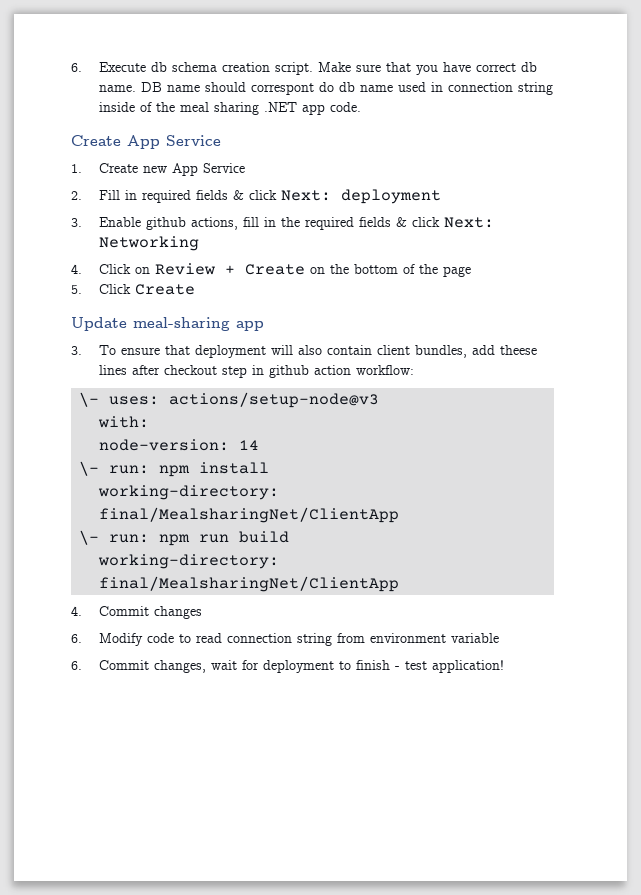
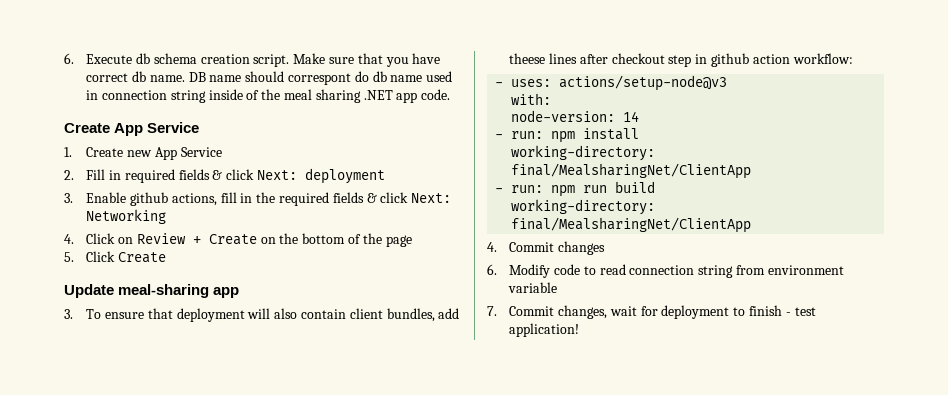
- \- uses: actions/setup-node@v3
+ - uses: actions/setup-node@v3
- \- run: npm install
+ - run: npm install
- \- run: npm run build
+ - run: npm run build
- 6. Commit changes, wait for deployment to finish - test application!
+ 7. Commit changes, wait for deployment to finish - test application!

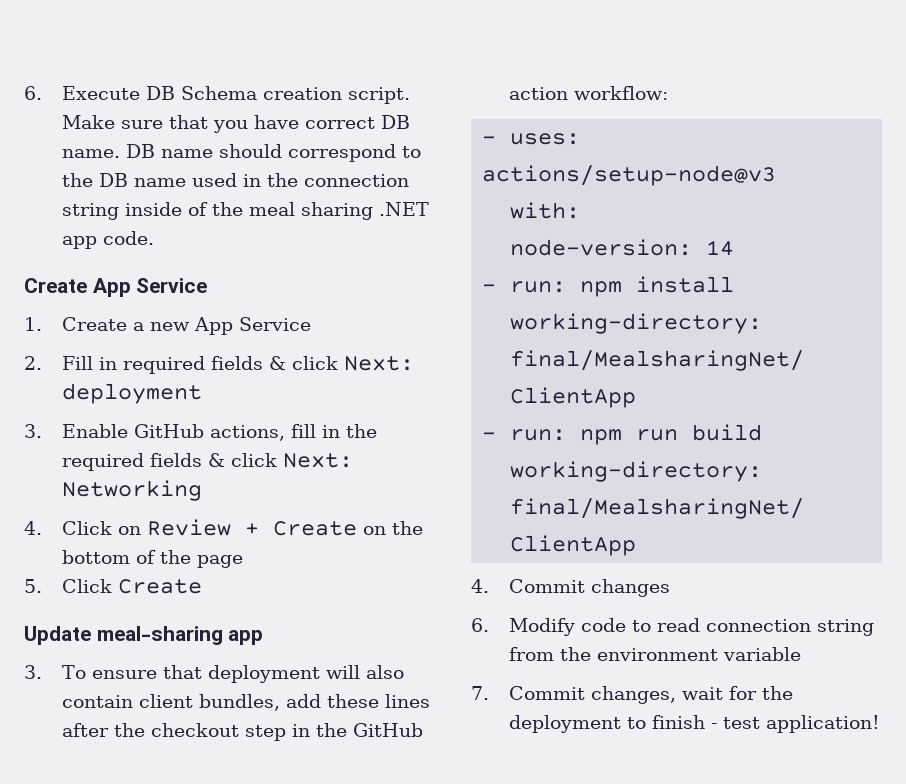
- 6. Execute db schema creation script.
+ 6. Execute DB Schema creation script.
- Make sure that you have correct db name.
+ Make sure that you have correct DB name.
- DB name should correspont do db name used in connection string inside of the meal sharing .NET app code.
+ DB name should correspond to the DB name used in the connection string inside of the meal sharing .NET app code.
- 1. Create new App Service
+ 1. Create a new App Service
- 3. Enable github actions, fill in the required fields & click Next: Networking
+ 3. Enable GitHub actions, fill in the required fields & click Next: Networking
- 3. To ensure that deployment will also contain client bundles, add theese lines after checkout step in github action workflow:
+ 3. To ensure that deployment will also contain client bundles, add these lines after the checkout step in the GitHub action workflow:
- 6. Modify code to read connection string from environment variable
+ 6. Modify code to read connection string from the environment variable
- 7. Commit changes, wait for deployment to finish - test application!
+ 7. Commit changes, wait for the deployment to finish - test application!

